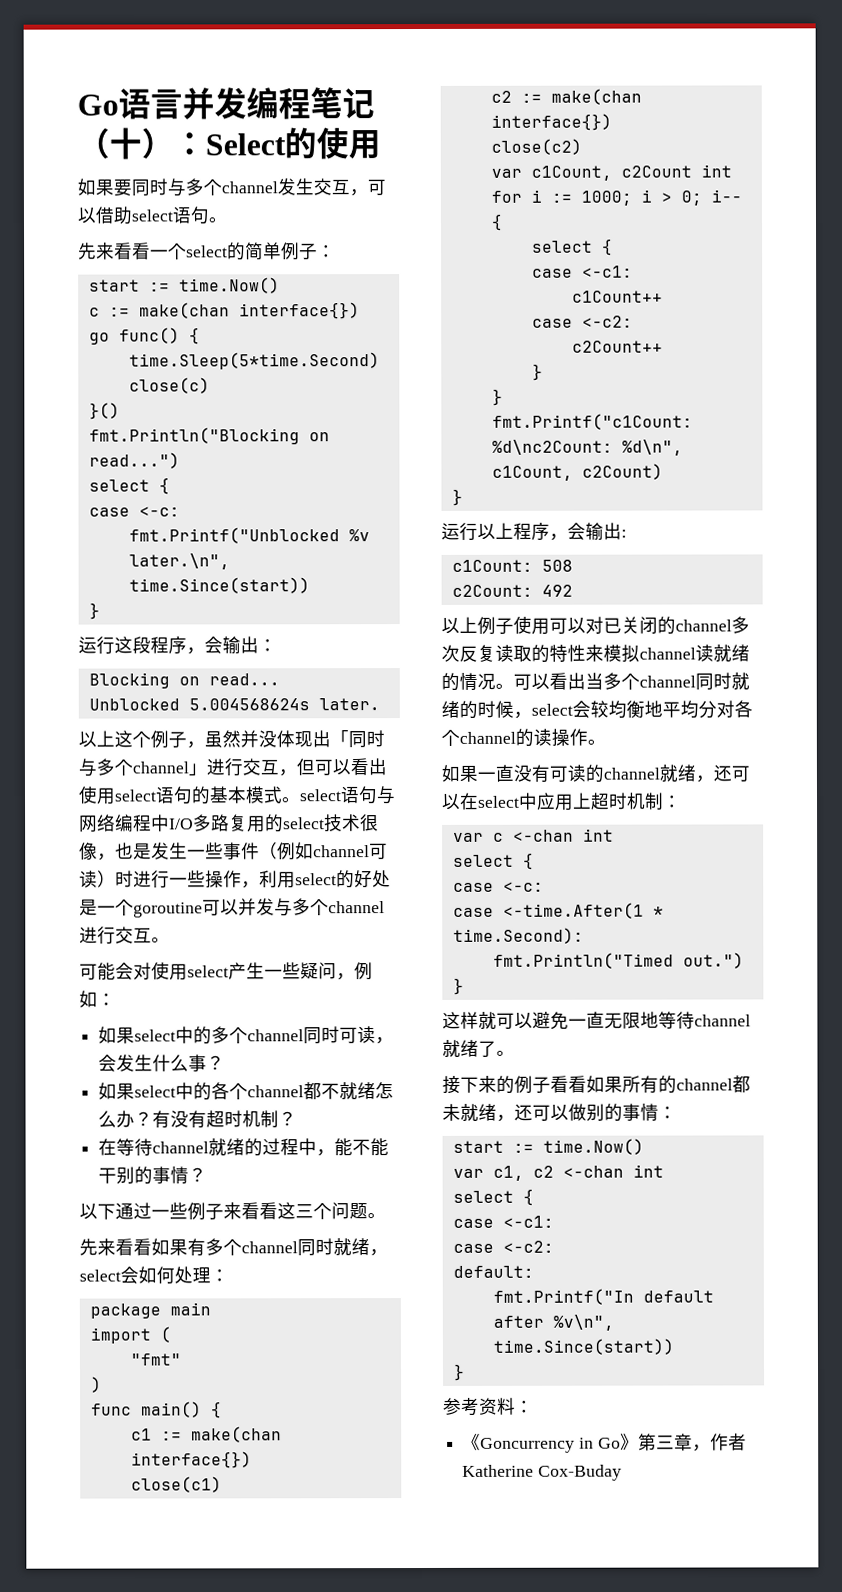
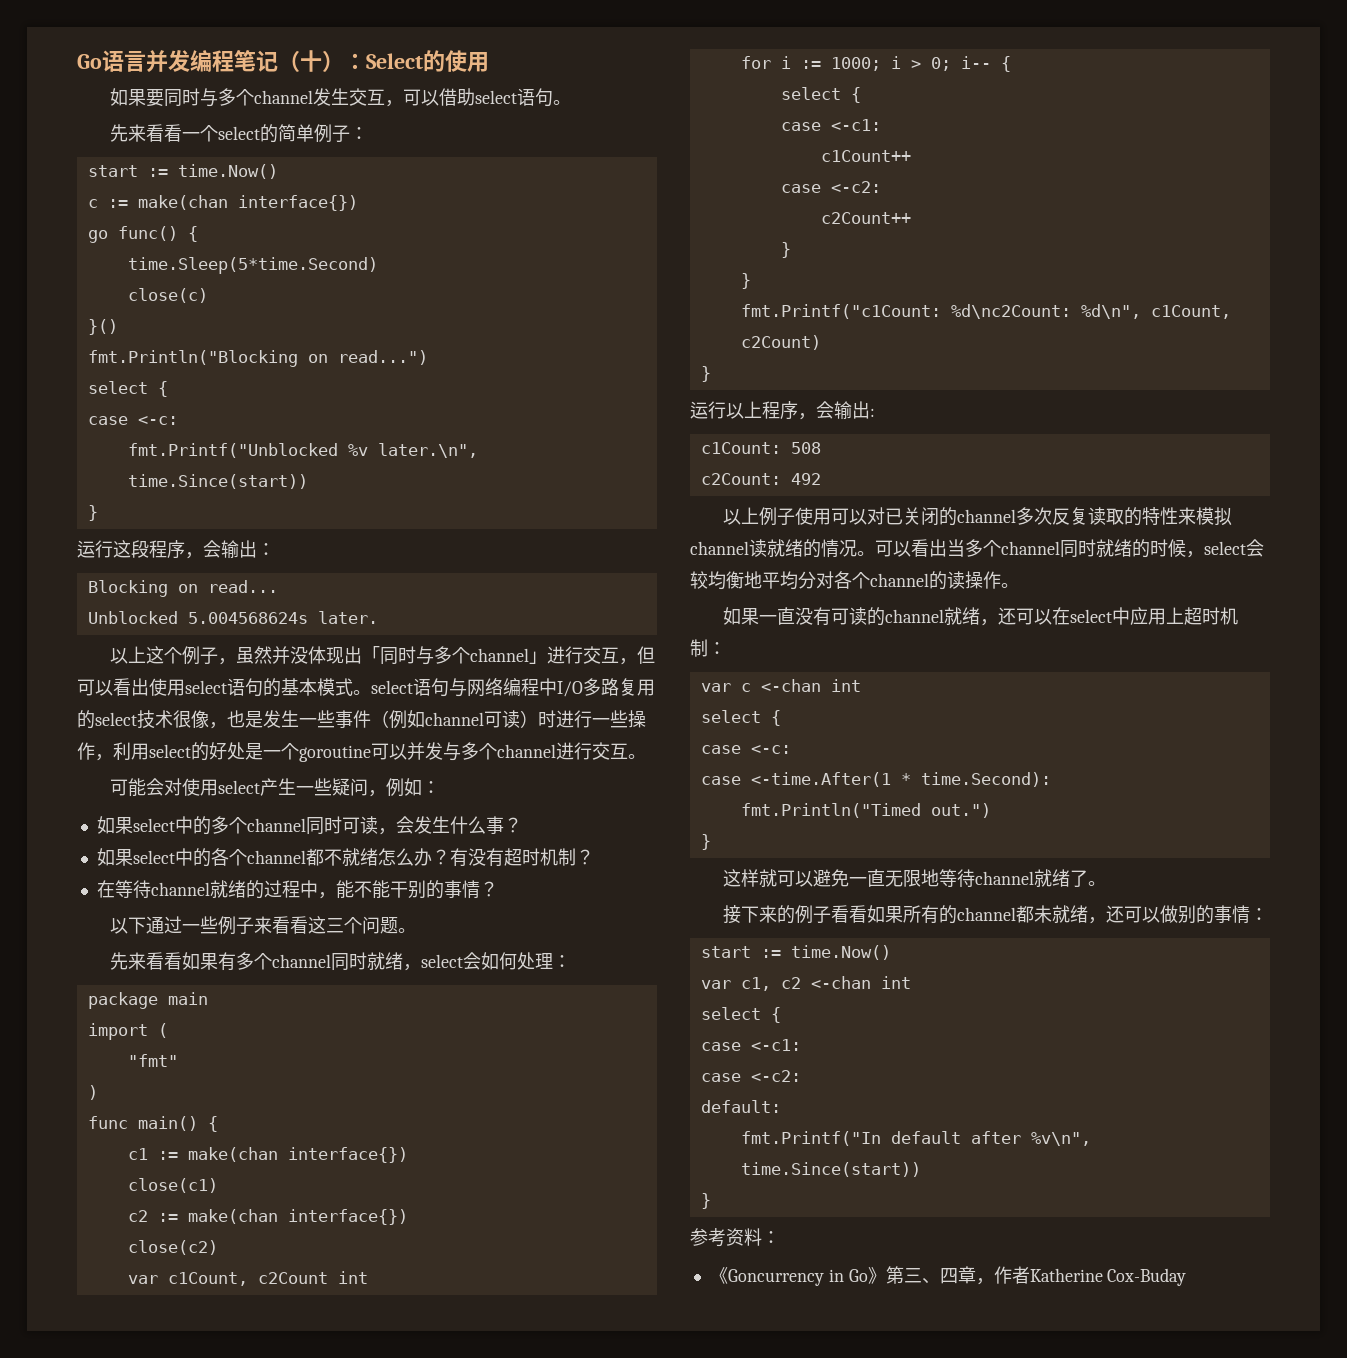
- 《Goncurrency in Go》第三章，作者Katherine Cox-Buday
+ 《Goncurrency in Go》第三、四章，作者Katherine Cox-Buday

